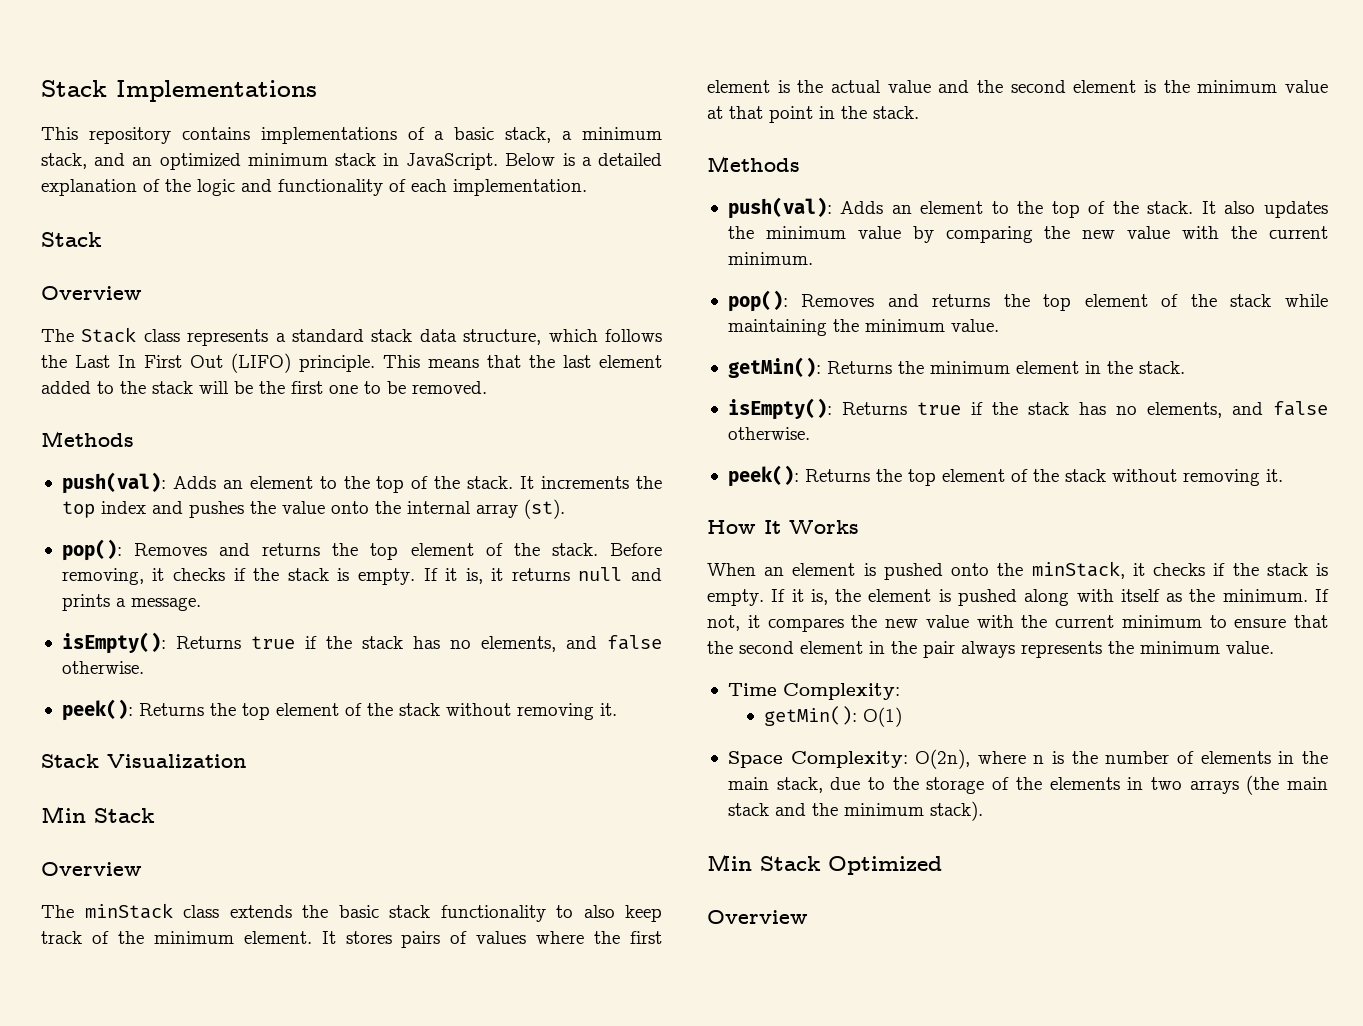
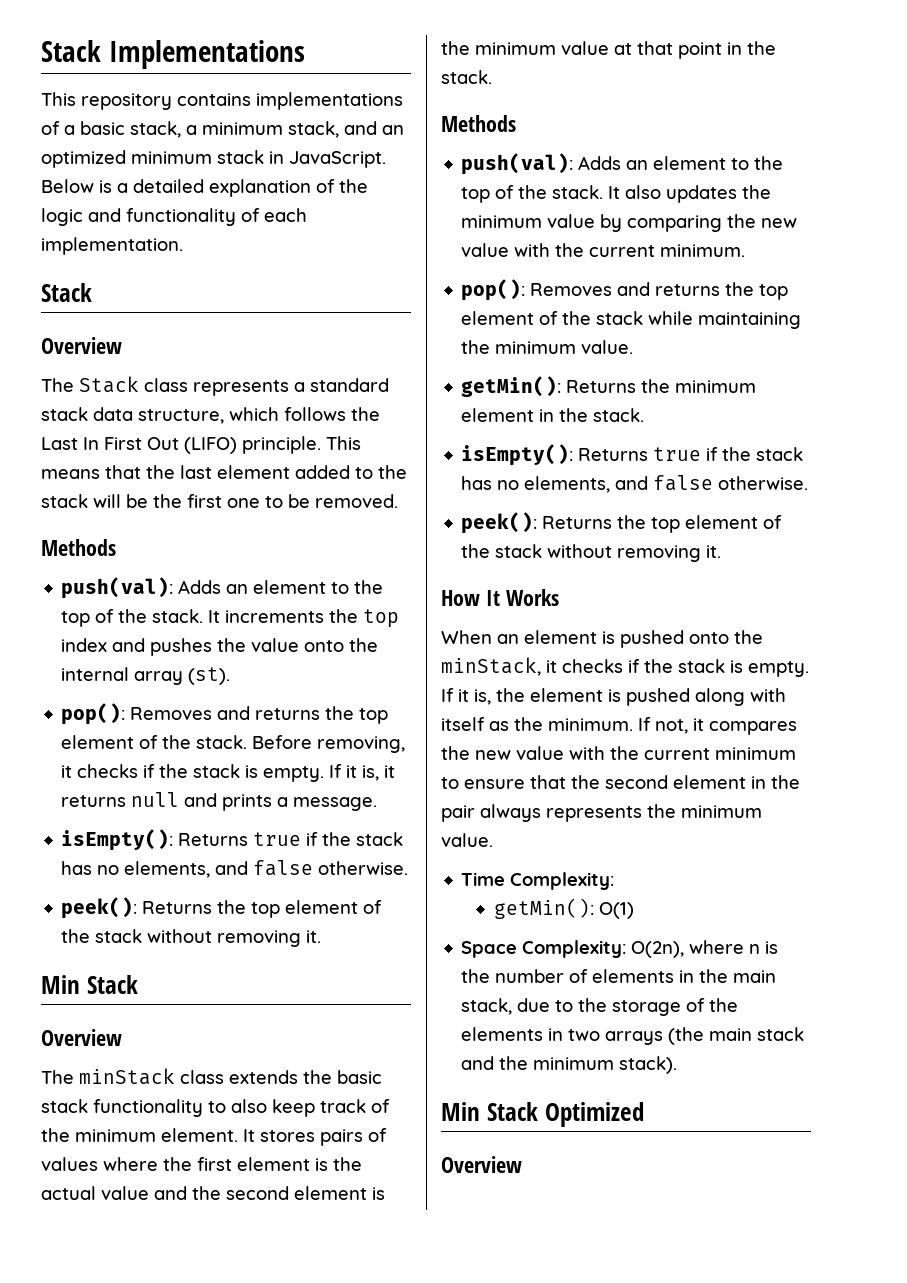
- Stack Visualization

